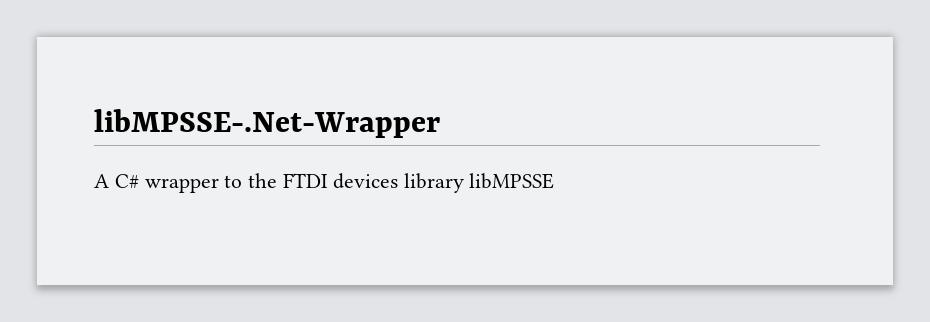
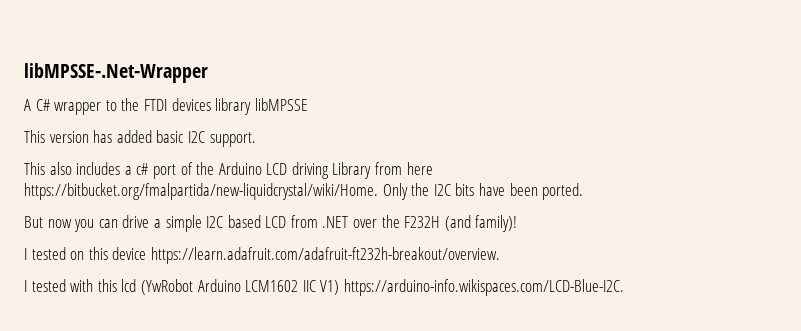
+ This version has added basic I2C support.
+ This also includes a c# port of the Arduino LCD driving Library from here https://bitbucket.org/fmalpartida/new-liquidcrystal/wiki/Home. Only the I2C bits have been ported.
+ But now you can drive a simple I2C based LCD from .NET over the F232H (and family)!
+ I tested on this device https://learn.adafruit.com/adafruit-ft232h-breakout/overview.
+ I tested with this lcd (YwRobot Arduino LCM1602 IIC V1) https://arduino-info.wikispaces.com/LCD-Blue-I2C.

